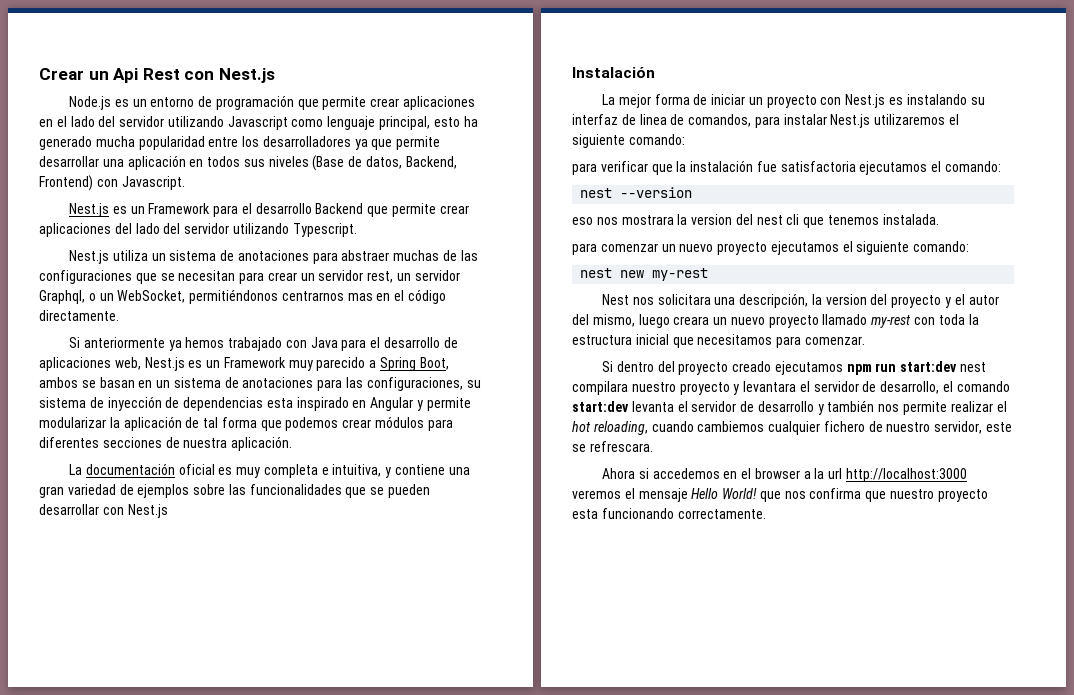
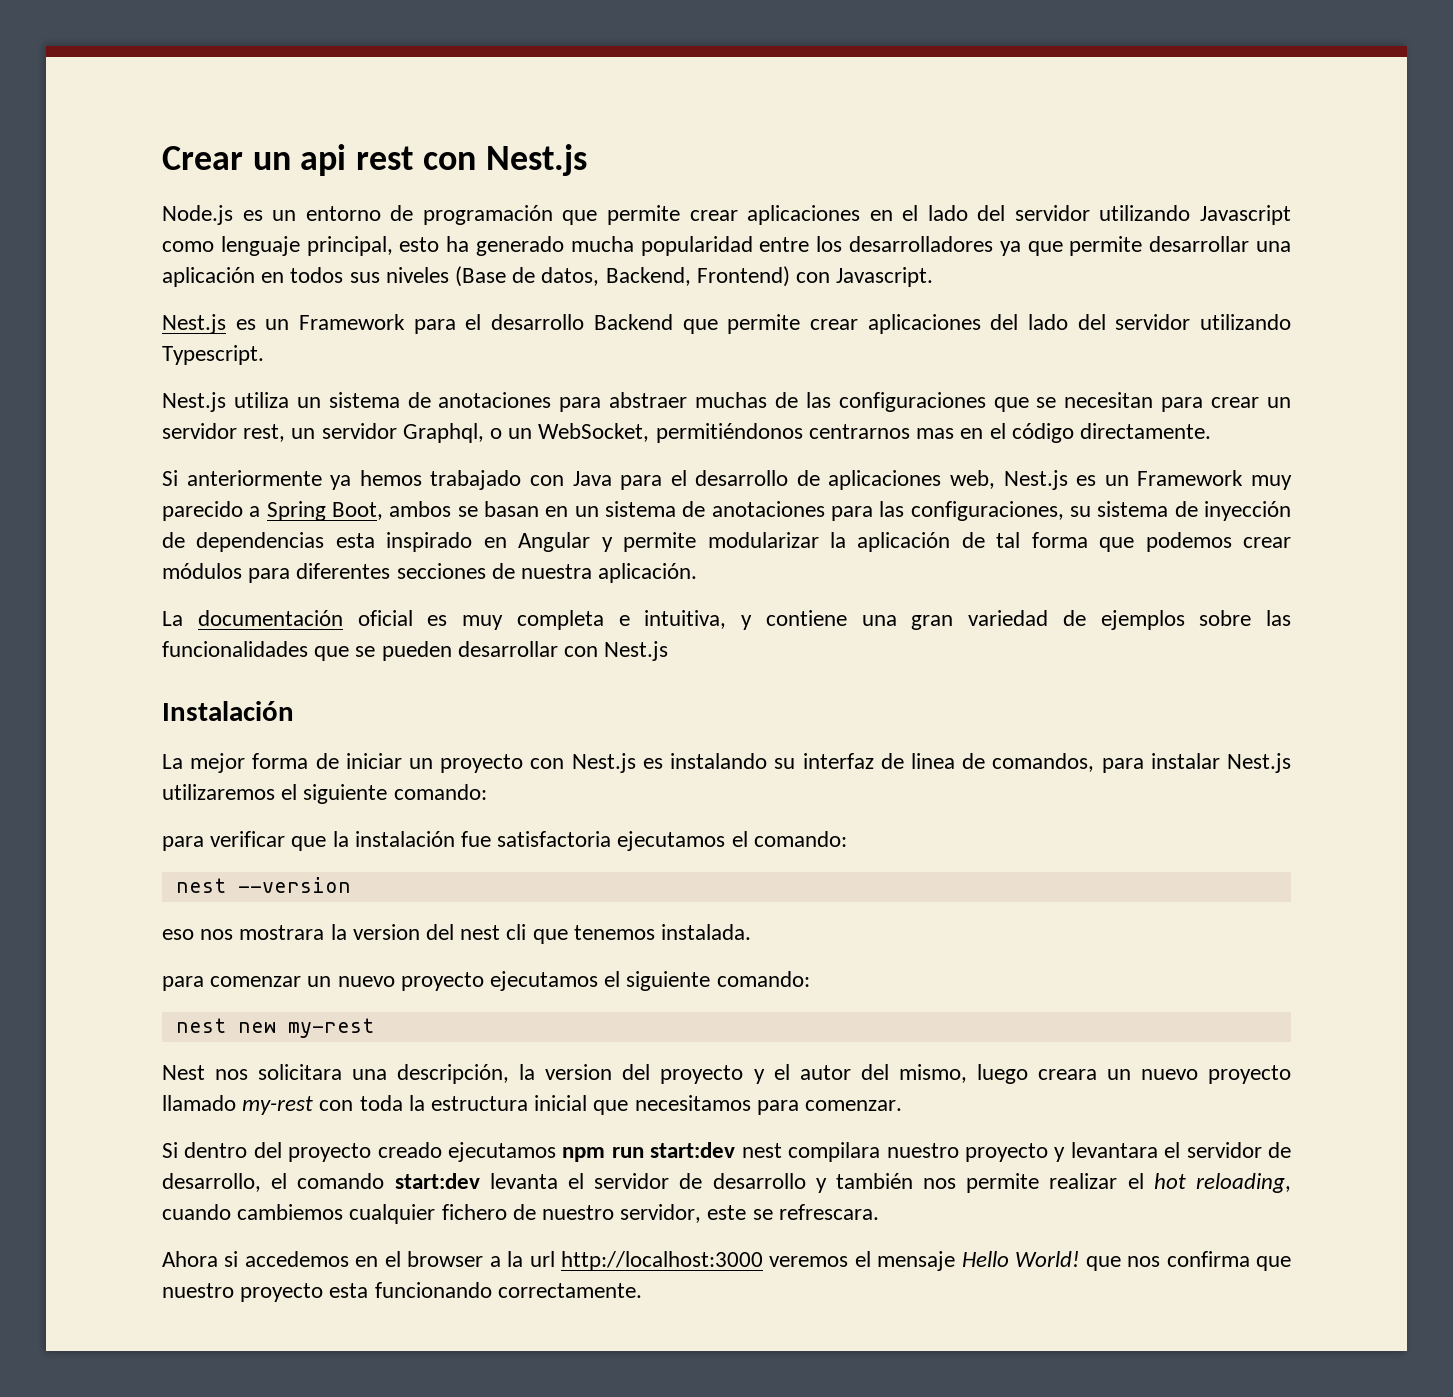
- Crear un Api Rest con Nest.js
+ Crear un api rest con Nest.js

